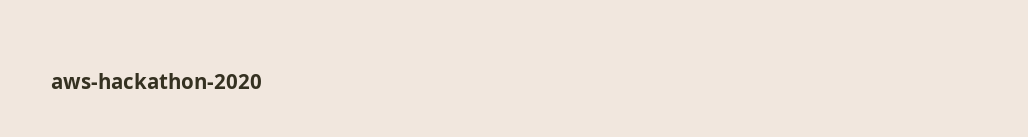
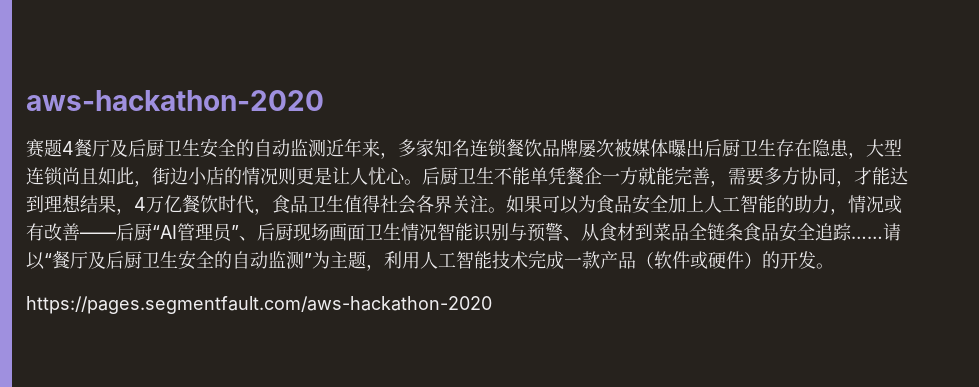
+ 赛题4餐厅及后厨卫生安全的自动监测近年来，多家知名连锁餐饮品牌屡次被媒体曝出后厨卫生存在隐患，大型连锁尚且如此，街边小店的情况则更是让人忧心。后厨卫生不能单凭餐企一方就能完善，需要多方协同，才能达到理想结果，4万亿餐饮时代，食品卫生值得社会各界关注。如果可以为食品安全加上人工智能的助力，情况或有改善——后厨“AI管理员”、后厨现场画面卫生情况智能识别与预警、从食材到菜品全链条食品安全追踪……请以“餐厅及后厨卫生安全的自动监测”为主题，利用人工智能技术完成一款产品（软件或硬件）的开发。
+ https://pages.segmentfault.com/aws-hackathon-2020

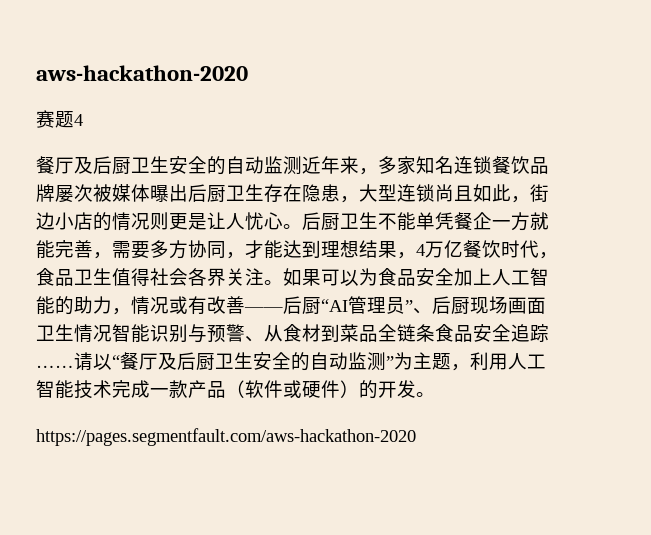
- 赛题4餐厅及后厨卫生安全的自动监测近年来，多家知名连锁餐饮品牌屡次被媒体曝出后厨卫生存在隐患，大型连锁尚且如此，街边小店的情况则更是让人忧心。
+ 赛题4
+ 餐厅及后厨卫生安全的自动监测近年来，多家知名连锁餐饮品牌屡次被媒体曝出后厨卫生存在隐患，大型连锁尚且如此，街边小店的情况则更是让人忧心。

